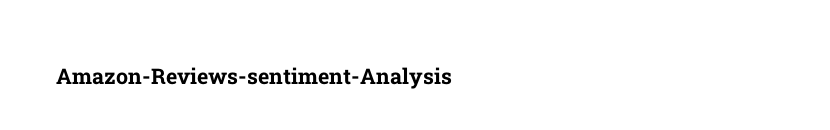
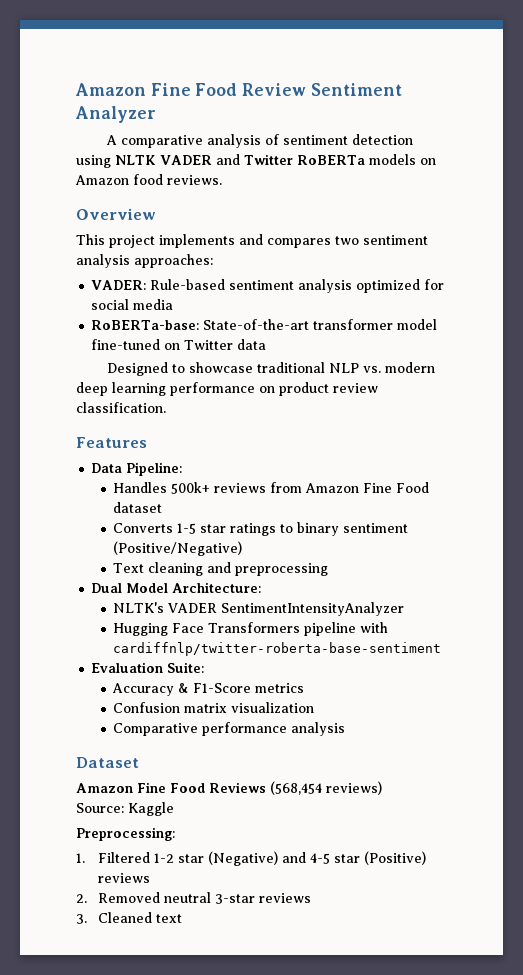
- Amazon-Reviews-sentiment-Analysis
+ Amazon Fine Food Review Sentiment Analyzer
+ A comparative analysis of sentiment detection using NLTK VADER and Twitter RoBERTa models on Amazon food reviews.
+ Overview
+ This project implements and compares two sentiment analysis approaches:
+ VADER: Rule-based sentiment analysis optimized for social media
+ RoBERTa-base: State-of-the-art transformer model fine-tuned on Twitter data
+ Designed to showcase traditional NLP vs. modern deep learning performance on product review classification.
+ Features
+ Data Pipeline:
+ Handles 500k+ reviews from Amazon Fine Food dataset
+ Converts 1-5 star ratings to binary sentiment (Positive/Negative)
+ Text cleaning and preprocessing
+ Dual Model Architecture:
+ NLTK's VADER SentimentIntensityAnalyzer
+ Hugging Face Transformers pipeline with cardiffnlp/twitter-roberta-base-sentiment
+ Evaluation Suite:
+ Accuracy & F1-Score metrics
+ Confusion matrix visualization
+ Comparative performance analysis
+ Dataset
+ Amazon Fine Food Reviews (568,454 reviews)
+ Source: Kaggle
+ Preprocessing:
+ 1. Filtered 1-2 star (Negative) and 4-5 star (Positive) reviews
+ 2. Removed neutral 3-star reviews
+ 3. Cleaned text

